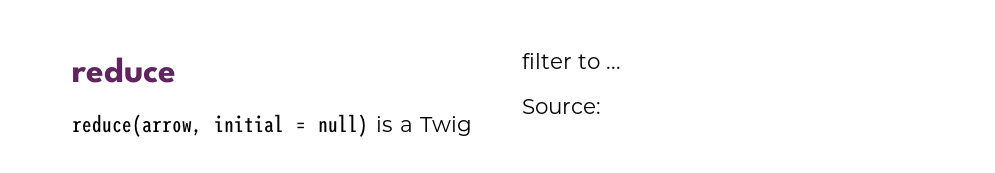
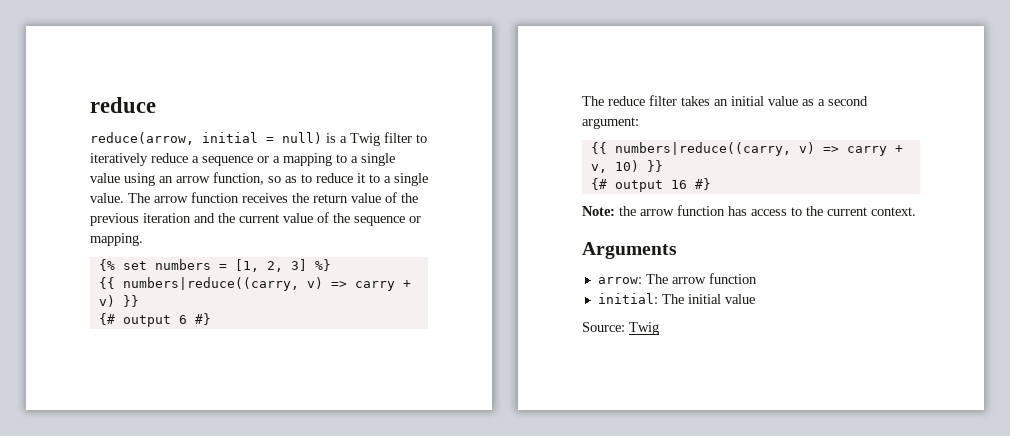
- reduce(arrow, initial = null) is a Twig filter to ...
+ reduce(arrow, initial = null) is a Twig filter to iteratively reduce a sequence or a mapping to a single value using an arrow function, so as to reduce it to a single value. The arrow function receives the return value of the previous iteration and the current value of the sequence or mapping.
+ {% set numbers = [1, 2, 3] %}
+ {{ numbers|reduce((carry, v) => carry + v) }}
+ {# output 6 #}
+ The reduce filter takes an initial value as a second argument:
+ {{ numbers|reduce((carry, v) => carry + v, 10) }}
+ {# output 16 #}
+ Note: the arrow function has access to the current context.
+ Arguments
+ arrow: The arrow function
+ initial: The initial value
- Source:
+ Source: Twig

